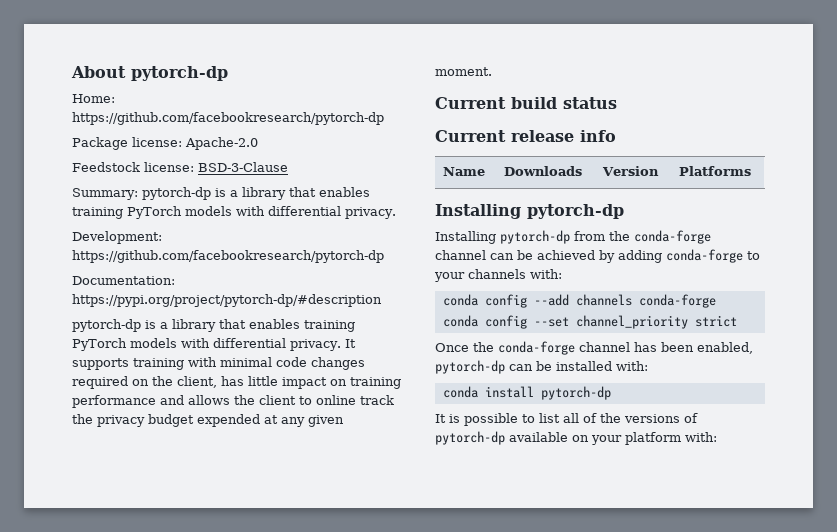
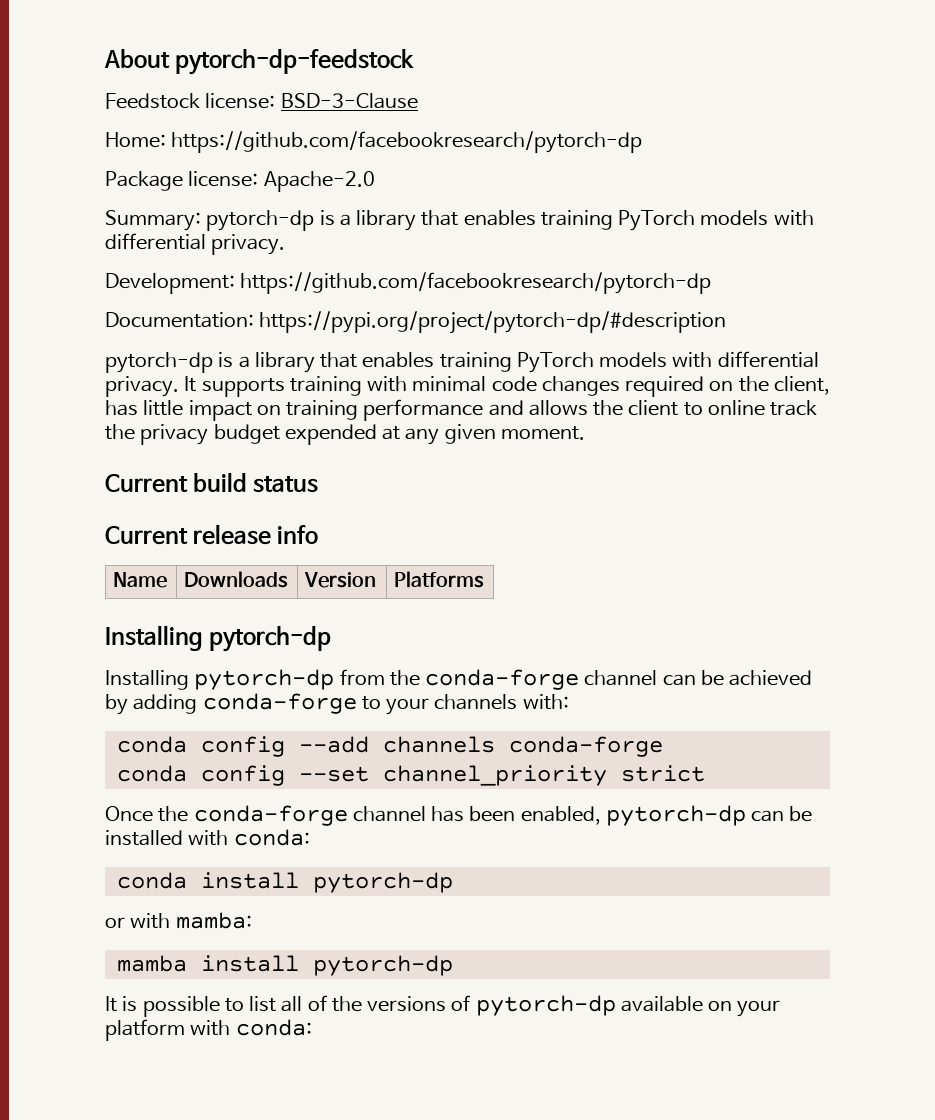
- About pytorch-dp
+ About pytorch-dp-feedstock
+ Feedstock license: BSD-3-Clause
- Feedstock license: BSD-3-Clause
- Once the conda-forge channel has been enabled, pytorch-dp can be installed with:
+ Once the conda-forge channel has been enabled, pytorch-dp can be installed with conda:
+ or with mamba:
+ mamba install pytorch-dp
- It is possible to list all of the versions of pytorch-dp available on your platform with:
+ It is possible to list all of the versions of pytorch-dp available on your platform with conda:

